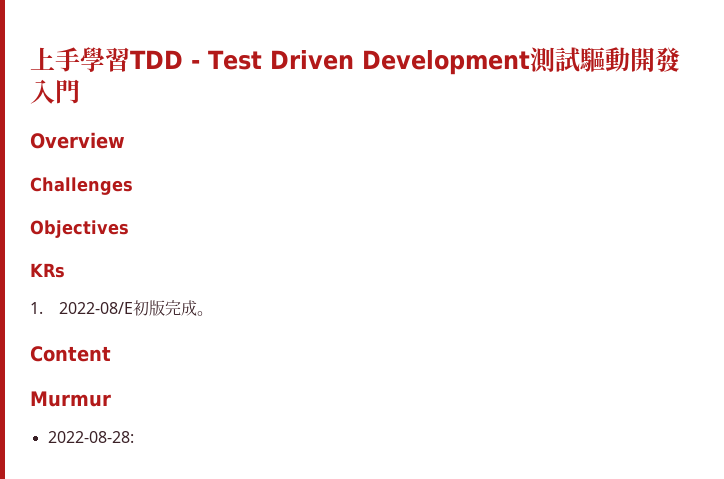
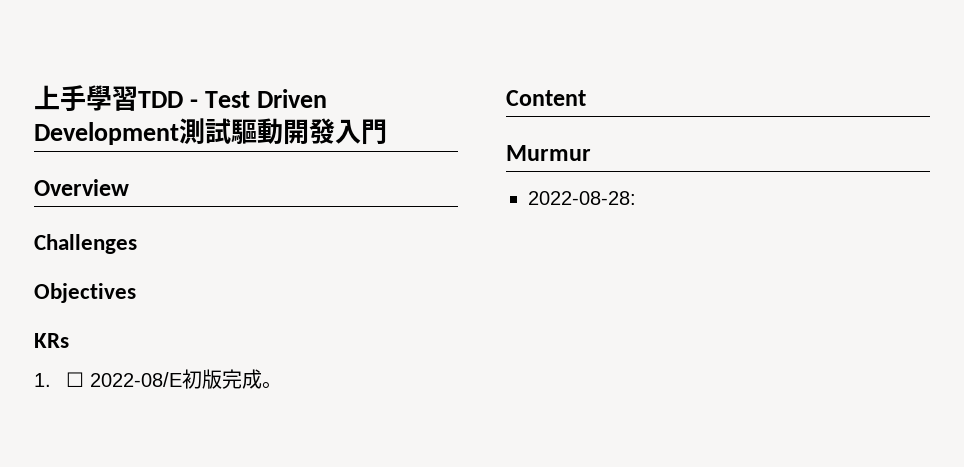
- 1. 2022-08/E初版完成。
+ 1. ☐ 2022-08/E初版完成。

